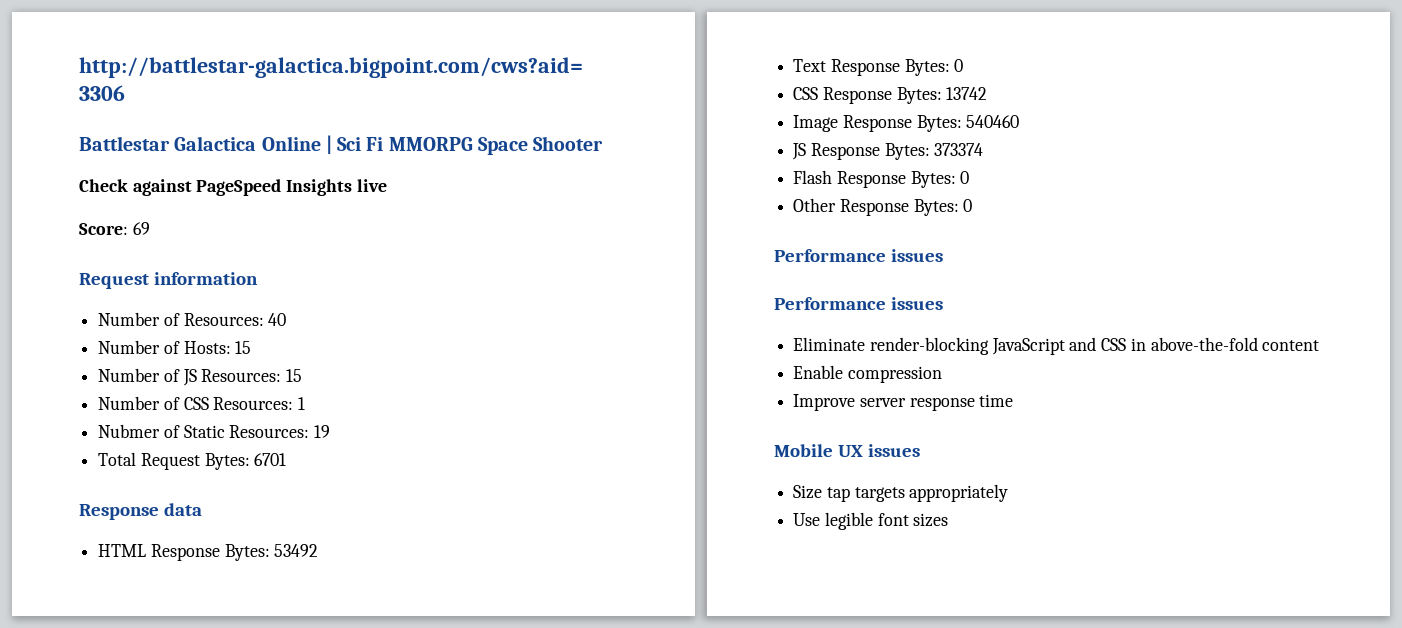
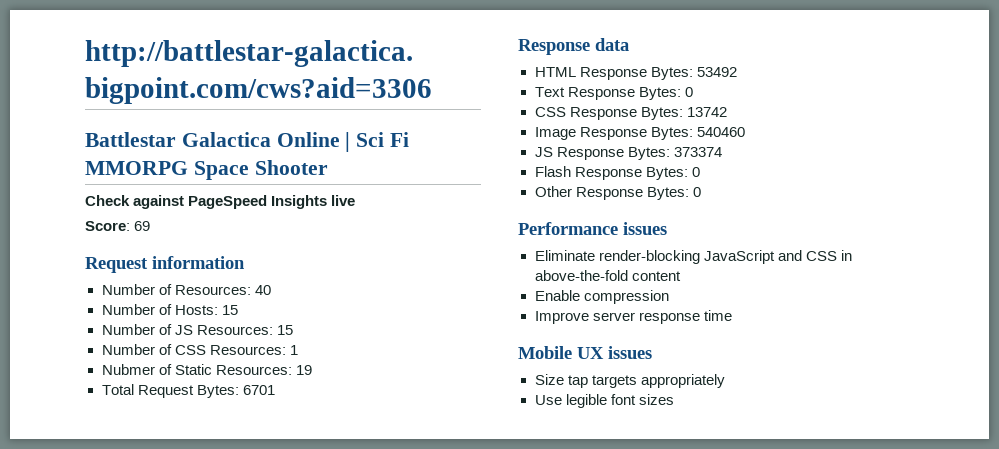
  Other Response Bytes: 0
- Performance issues

